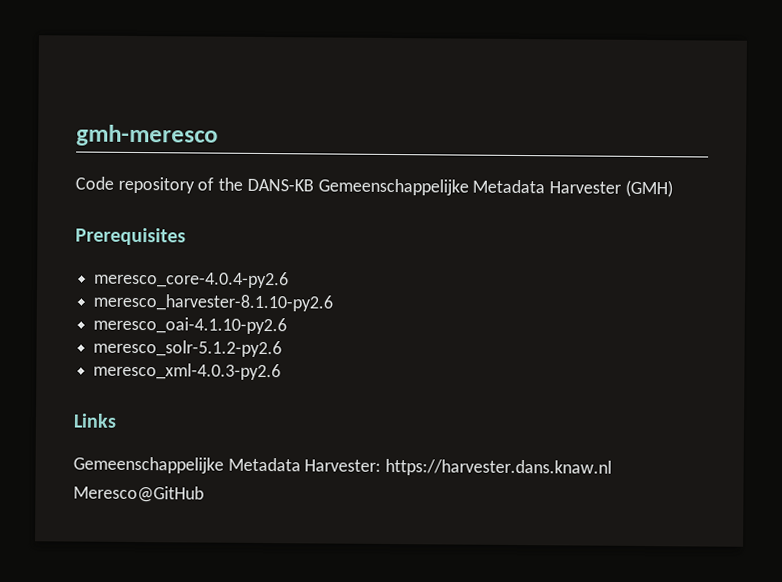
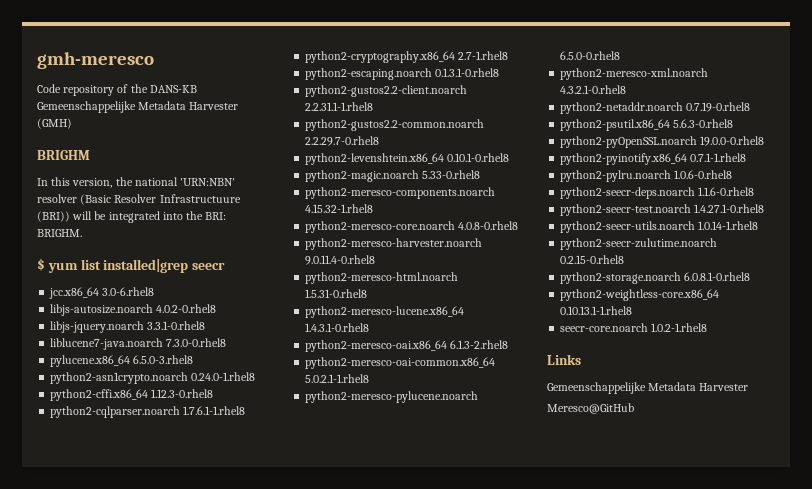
- Prerequisites
- meresco_core-4.0.4-py2.6
- meresco_harvester-8.1.10-py2.6
- meresco_oai-4.1.10-py2.6
- meresco_solr-5.1.2-py2.6
- meresco_xml-4.0.3-py2.6
+ BRIGHM
+ In this version, the national 'URN:NBN' resolver (Basic Resolver Infrastructuure (BRI)) will be integrated into the BRI: BRIGHM.
+ $ yum list installed|grep seecr
+ jcc.x86_64 3.0-6.rhel8
+ libjs-autosize.noarch 4.0.2-0.rhel8
+ libjs-jquery.noarch 3.3.1-0.rhel8
+ liblucene7-java.noarch 7.3.0-0.rhel8
+ pylucene.x86_64 6.5.0-3.rhel8
+ python2-asn1crypto.noarch 0.24.0-1.rhel8
+ python2-cffi.x86_64 1.12.3-0.rhel8
+ python2-cqlparser.noarch 1.7.6.1-1.rhel8
+ python2-cryptography.x86_64 2.7-1.rhel8
+ python2-escaping.noarch 0.1.3.1-0.rhel8
+ python2-gustos2.2-client.noarch 2.2.31.1-1.rhel8
+ python2-gustos2.2-common.noarch 2.2.29.7-0.rhel8
+ python2-levenshtein.x86_64 0.10.1-0.rhel8
+ python2-magic.noarch 5.33-0.rhel8
+ python2-meresco-components.noarch 4.15.32-1.rhel8
+ python2-meresco-core.noarch 4.0.8-0.rhel8
+ python2-meresco-harvester.noarch 9.0.11.4-0.rhel8
+ python2-meresco-html.noarch 1.5.31-0.rhel8
+ python2-meresco-lucene.x86_64 1.4.3.1-0.rhel8
+ python2-meresco-oai.x86_64 6.1.3-2.rhel8
+ python2-meresco-oai-common.x86_64 5.0.2.1-1.rhel8
+ python2-meresco-pylucene.noarch 6.5.0-0.rhel8
+ python2-meresco-xml.noarch 4.3.2.1-0.rhel8
+ python2-netaddr.noarch 0.7.19-0.rhel8
+ python2-psutil.x86_64 5.6.3-0.rhel8
+ python2-pyOpenSSL.noarch 19.0.0-0.rhel8
+ python2-pyinotify.x86_64 0.7.1-1.rhel8
+ python2-pylru.noarch 1.0.6-0.rhel8
+ python2-seecr-deps.noarch 1.1.6-0.rhel8
+ python2-seecr-test.noarch 1.4.27.1-0.rhel8
+ python2-seecr-utils.noarch 1.0.14-1.rhel8
+ python2-seecr-zulutime.noarch 0.2.15-0.rhel8
+ python2-storage.noarch 6.0.8.1-0.rhel8
+ python2-weightless-core.x86_64 0.10.13.1-1.rhel8
+ seecr-core.noarch 1.0.2-1.rhel8
  Links
- Gemeenschappelijke Metadata Harvester: https://harvester.dans.knaw.nl
+ Gemeenschappelijke Metadata Harvester

